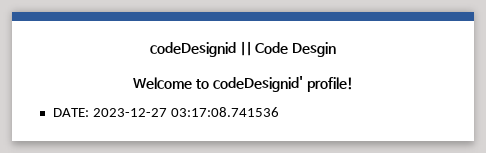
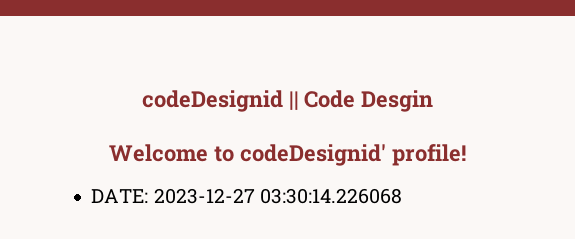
- DATE: 2023-12-27 03:17:08.741536
+ DATE: 2023-12-27 03:30:14.226068

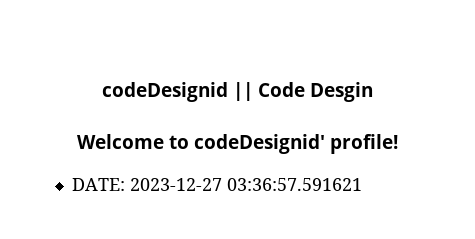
- DATE: 2023-12-27 03:30:14.226068
+ DATE: 2023-12-27 03:36:57.591621

